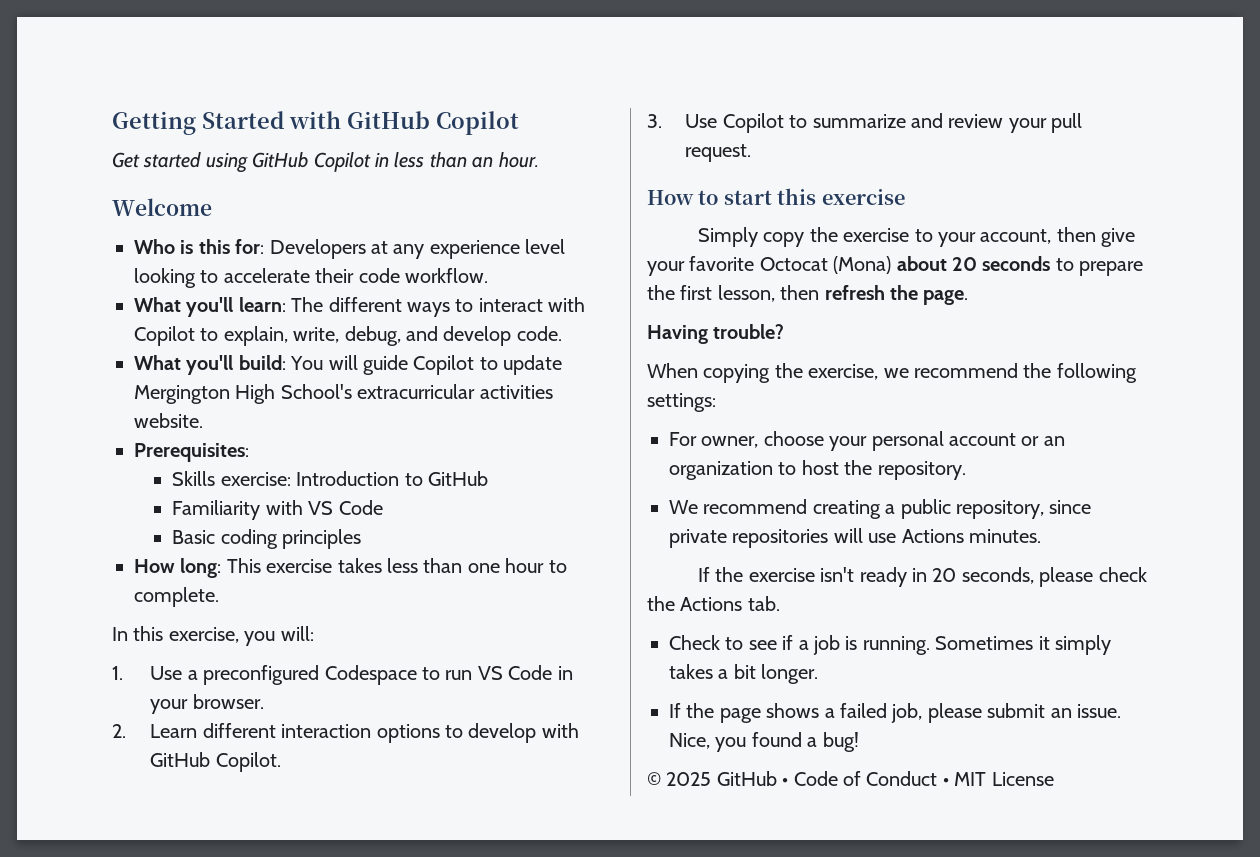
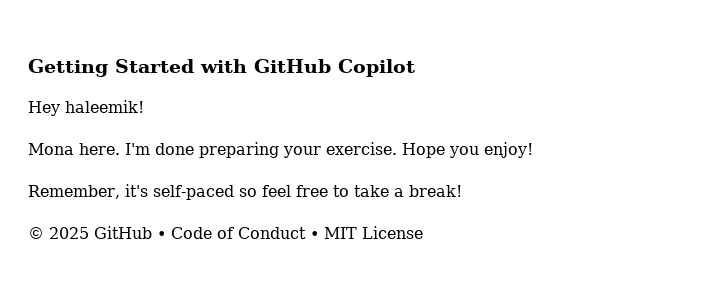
- Get started using GitHub Copilot in less than an hour.
- Welcome
- Who is this for: Developers at any experience level looking to accelerate their code workflow.
- What you'll learn: The different ways to interact with Copilot to explain, write, debug, and develop code.
- What you'll build: You will guide Copilot to update Mergington High School's extracurricular activities website.
- Prerequisites:
- Skills exercise: Introduction to GitHub
- Familiarity with VS Code
- Basic coding principles
- How long: This exercise takes less than one hour to complete.
- In this exercise, you will:
- 1. Use a preconfigured Codespace to run VS Code in your browser.
- 2. Learn different interaction options to develop with GitHub Copilot.
- 3. Use Copilot to summarize and review your pull request.
- How to start this exercise
- Simply copy the exercise to your account, then give your favorite Octocat (Mona) about 20 seconds to prepare the first lesson, then refresh the page.
- Having trouble?
- When copying the exercise, we recommend the following settings:
- For owner, choose your personal account or an organization to host the repository.
- We recommend creating a public repository, since private repositories will use Actions minutes.
- If the exercise isn't ready in 20 seconds, please check the Actions tab.
- Check to see if a job is running. Sometimes it simply takes a bit longer.
- If the page shows a failed job, please submit an issue. Nice, you found a bug!
+ Hey haleemik!
+ Mona here. I'm done preparing your exercise. Hope you enjoy!
+ Remember, it's self-paced so feel free to take a break!

